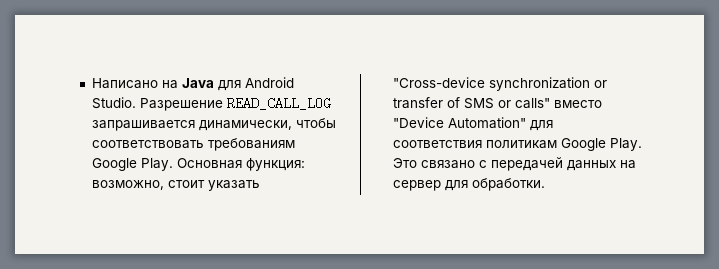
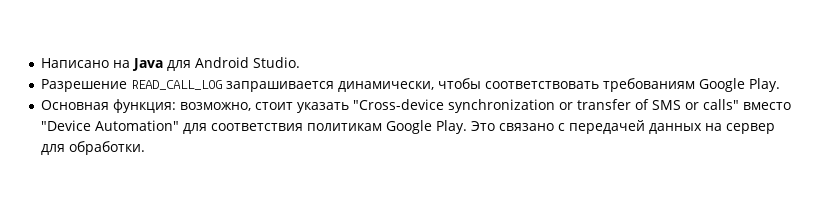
- Написано на Java для Android Studio. Разрешение READ_CALL_LOG запрашивается динамически, чтобы соответствовать требованиям Google Play. Основная функция: возможно, стоит указать "Cross-device synchronization or transfer of SMS or calls" вместо "Device Automation" для соответствия политикам Google Play.
+ Написано на Java для Android Studio.
+ Разрешение READ_CALL_LOG запрашивается динамически, чтобы соответствовать требованиям Google Play.
+ Основная функция: возможно, стоит указать "Cross-device synchronization or transfer of SMS or calls" вместо "Device Automation" для соответствия политикам Google Play.

